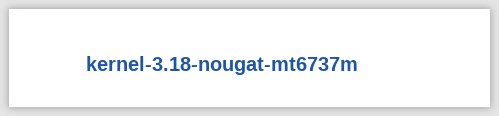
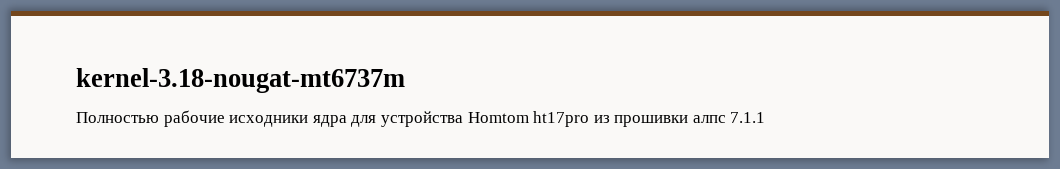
+ Полностью рабочие исходники ядра для устройства Homtom ht17pro из прошивки алпс 7.1.1

